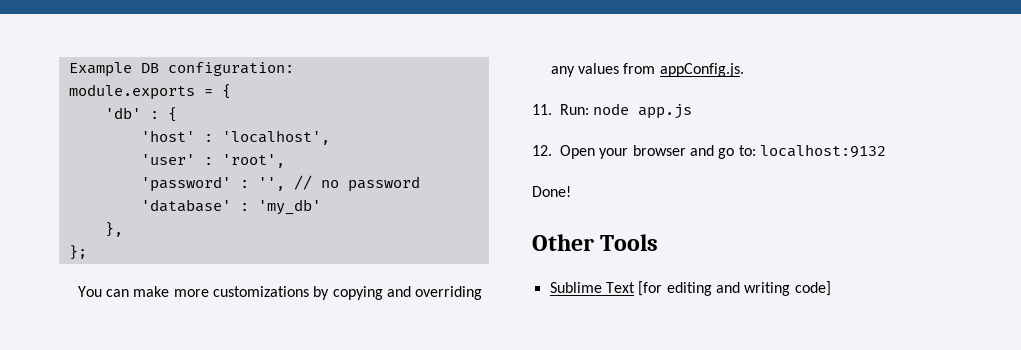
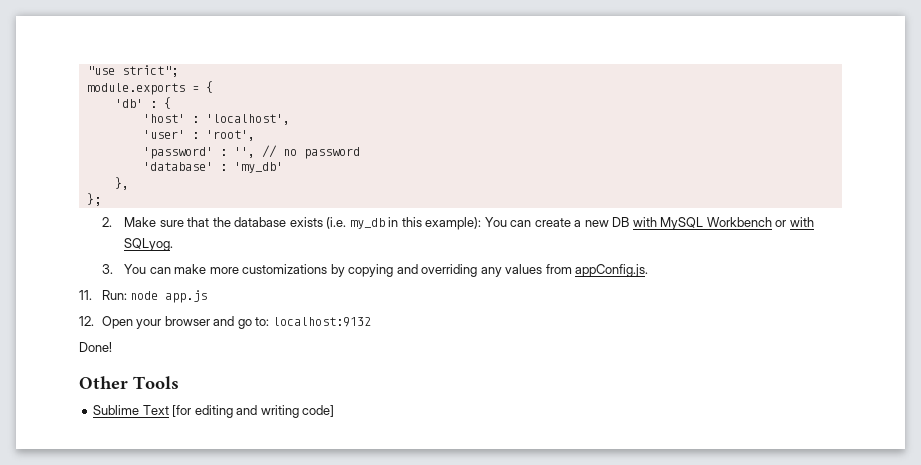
- Example DB configuration:
+ "use strict";
- You can make more customizations by copying and overriding any values from appConfig.js.
+ 2. Make sure that the database exists (i.e. my_db in this example): You can create a new DB with MySQL Workbench or with SQLyog.
+ 3. You can make more customizations by copying and overriding any values from appConfig.js.

